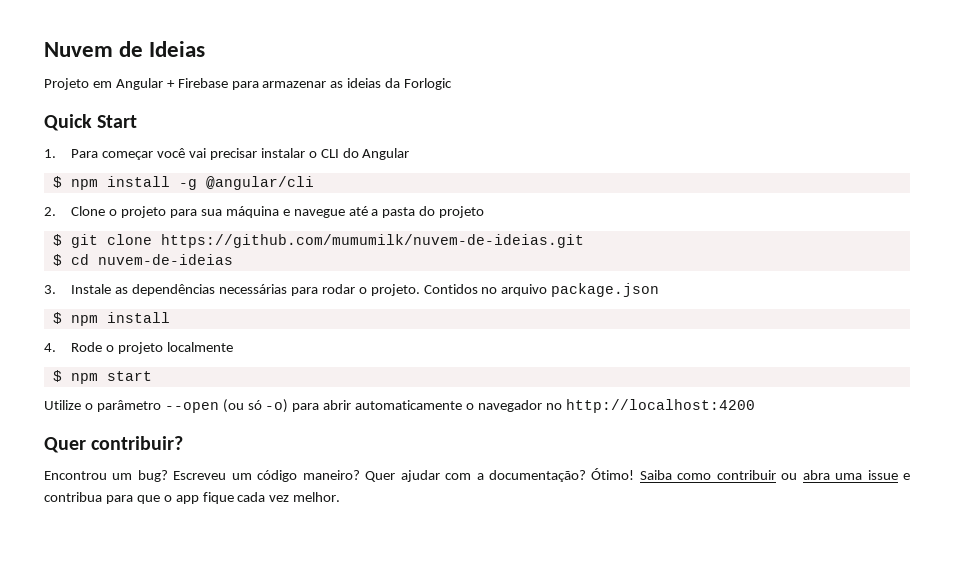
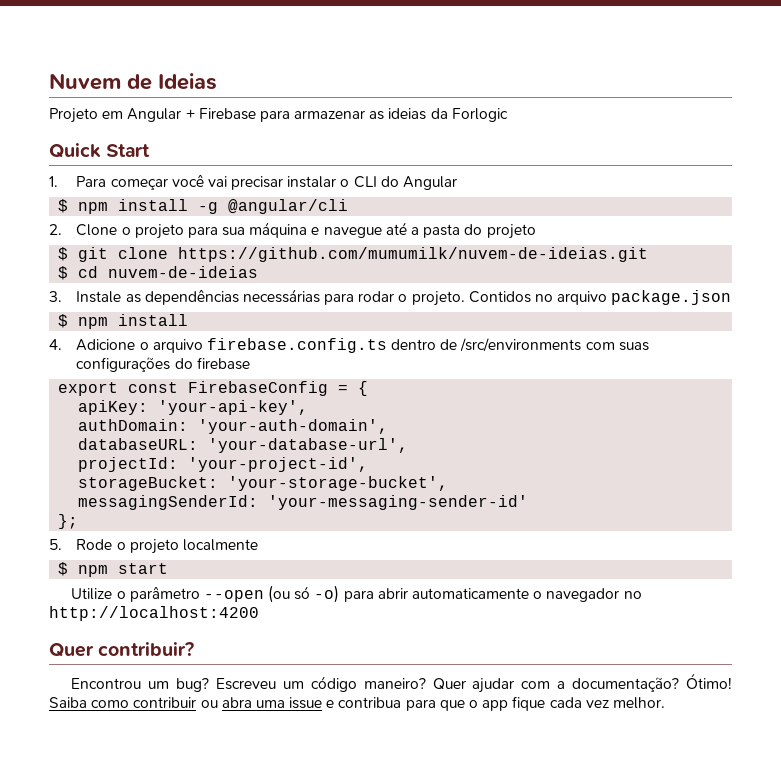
- 4. Rode o projeto localmente
+ 4. Adicione o arquivo firebase.config.ts dentro de /src/environments com suas configurações do firebase
+ export const FirebaseConfig = {
+ apiKey: 'your-api-key',
+ authDomain: 'your-auth-domain',
+ databaseURL: 'your-database-url',
+ projectId: 'your-project-id',
+ storageBucket: 'your-storage-bucket',
+ messagingSenderId: 'your-messaging-sender-id'
+ };
+ 5. Rode o projeto localmente

